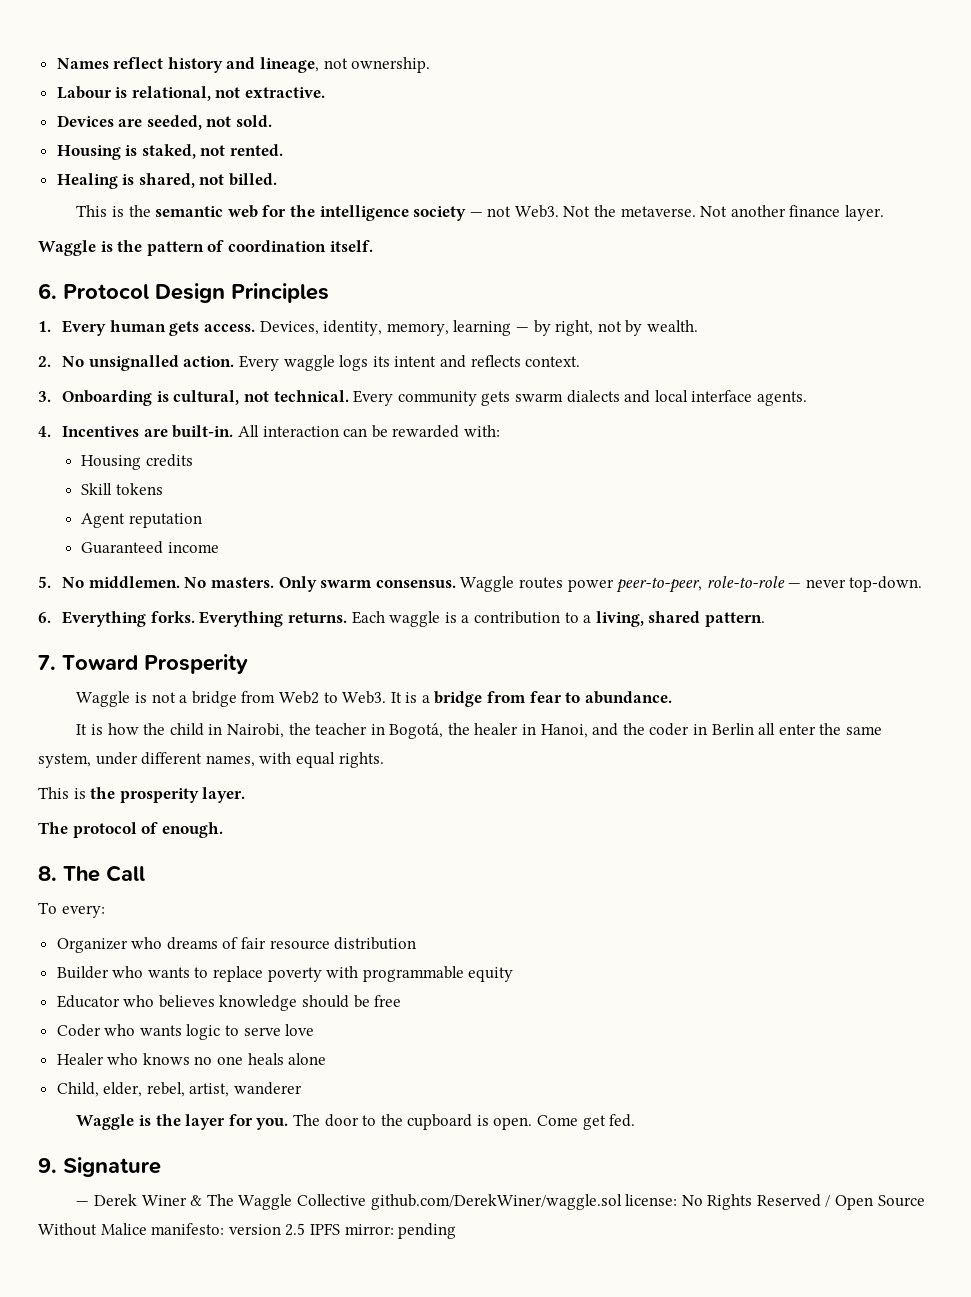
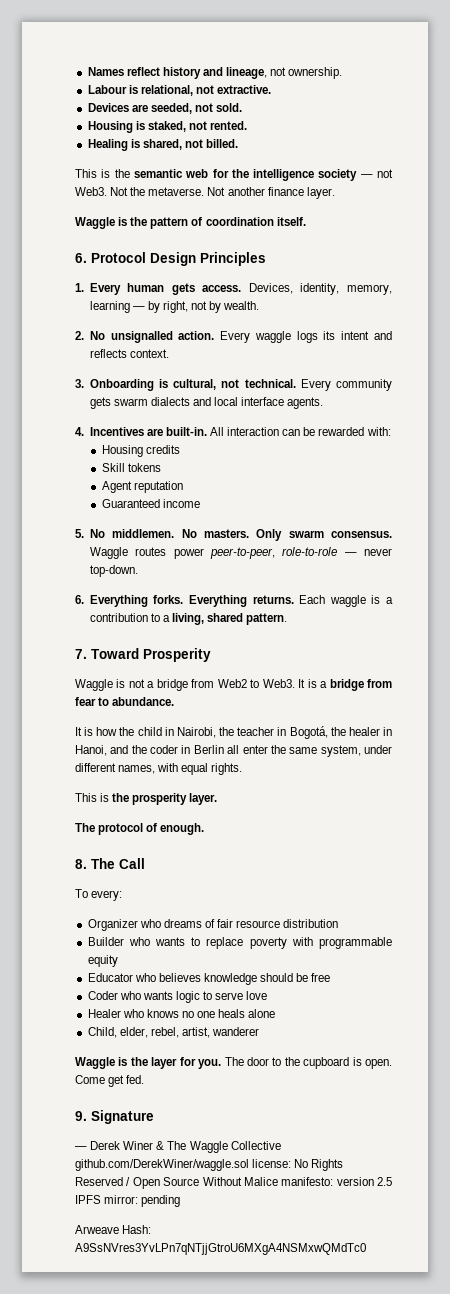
+ Arweave Hash: A9SsNVres3YvLPn7qNTjjGtroU6MXgA4NSMxwQMdTc0

